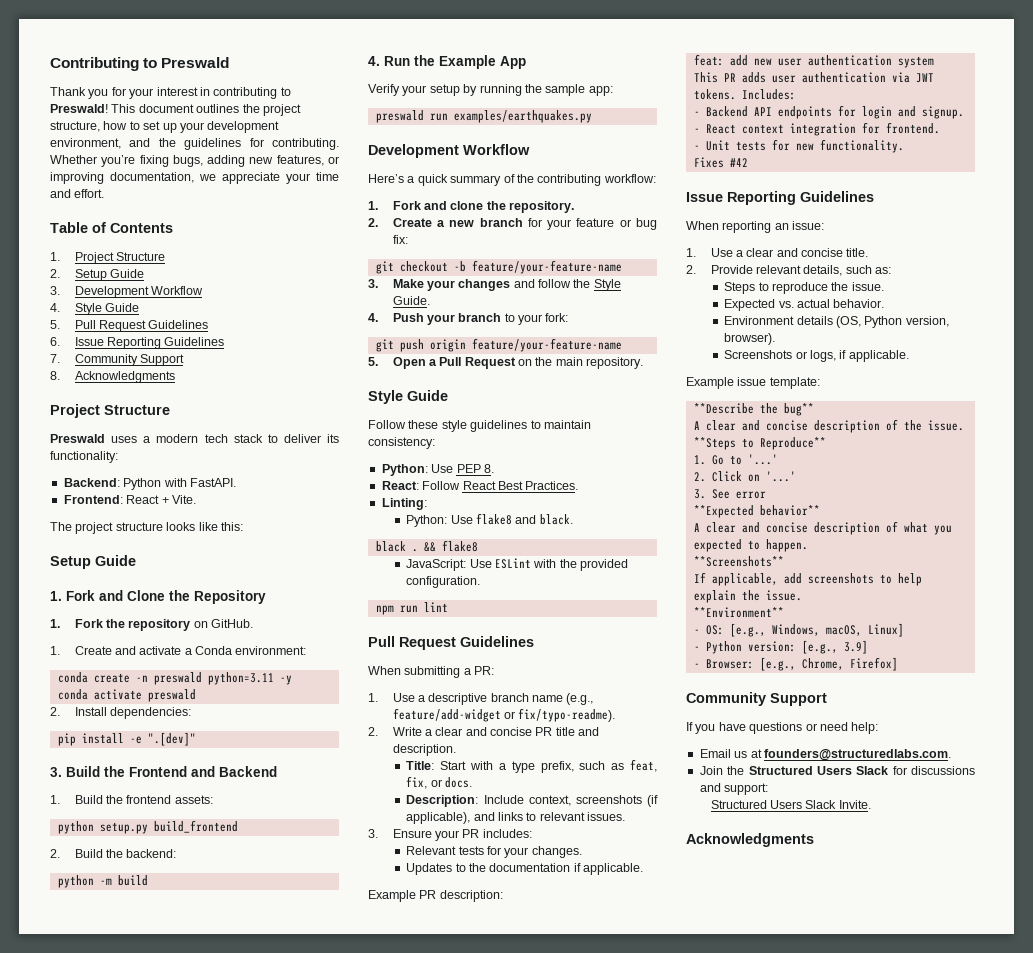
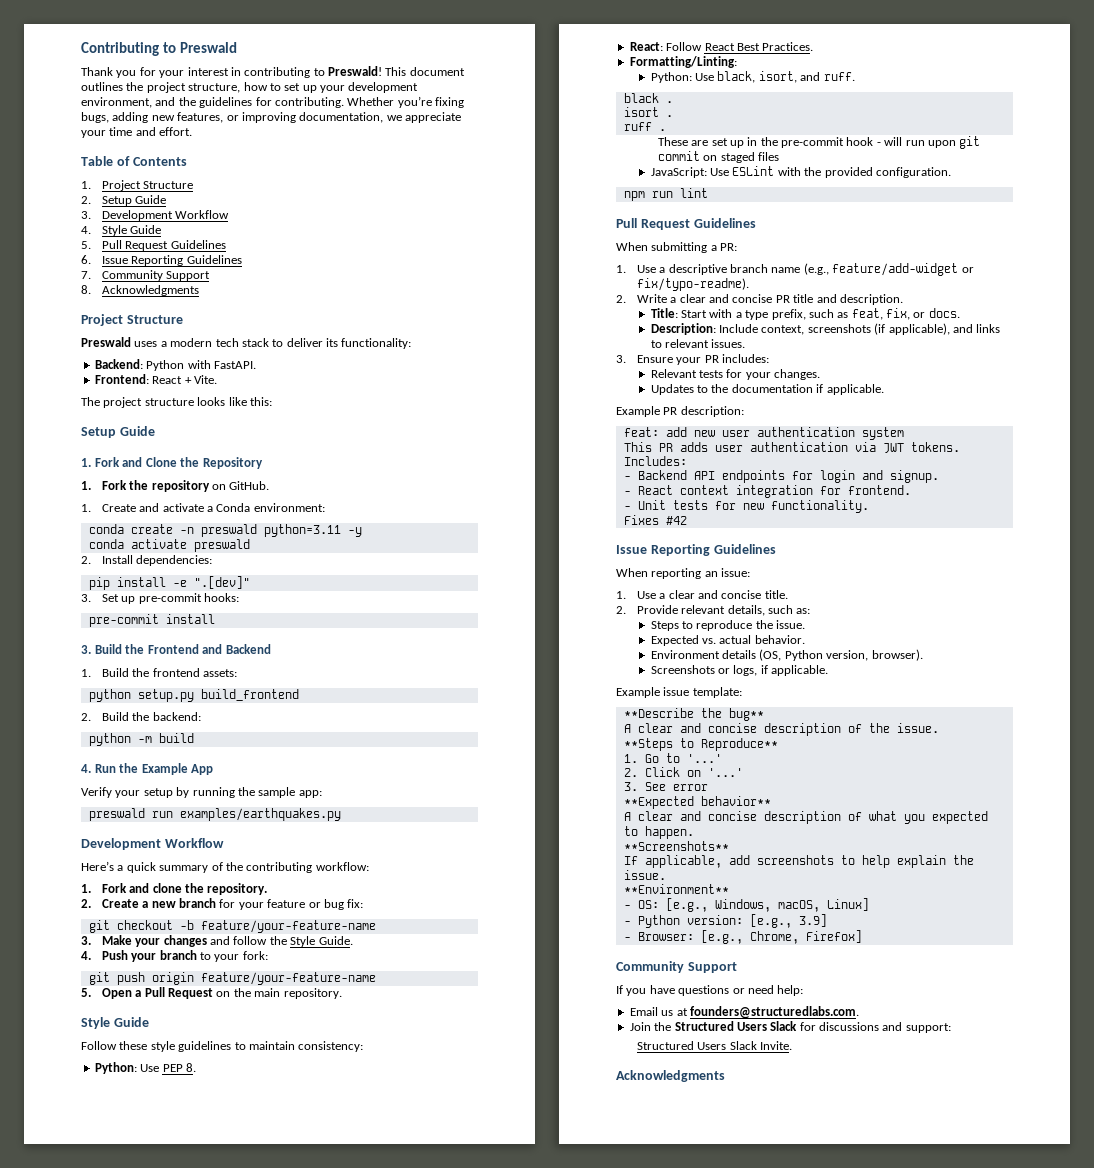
+ 3. Set up pre-commit hooks:
+ pre-commit install
- Linting:
- Python: Use flake8 and black.
- black . && flake8
+ Formatting/Linting:
+ Python: Use black, isort, and ruff.
+ black .
+ isort .
+ ruff .
+ These are set up in the pre-commit hook - will run upon git commit on staged files

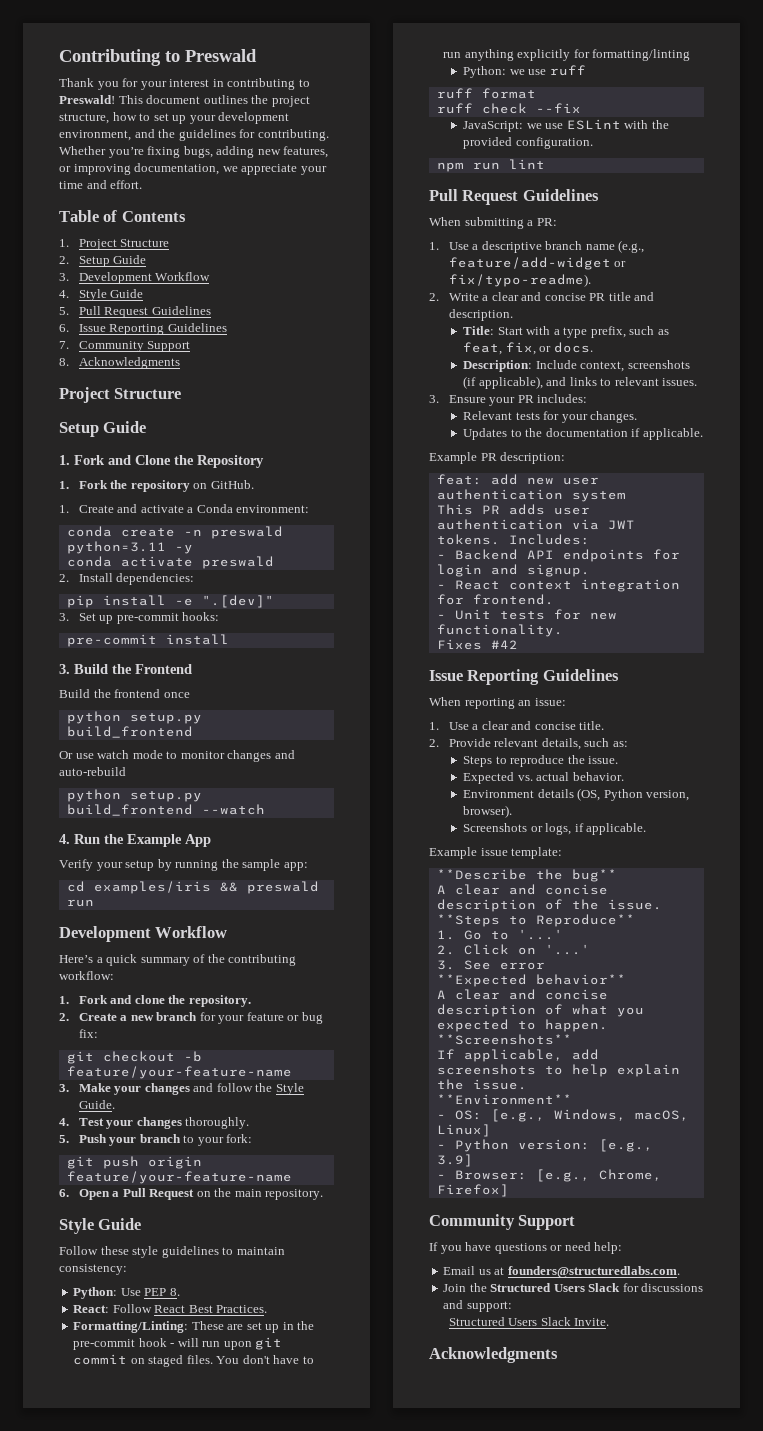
- Preswald uses a modern tech stack to deliver its functionality:
- Backend: Python with FastAPI.
- Frontend: React + Vite.
- The project structure looks like this:
- 3. Build the Frontend and Backend
- 1. Build the frontend assets:
+ 3. Build the Frontend
+ Build the frontend once
- 2. Build the backend:
- python -m build
+ Or use watch mode to monitor changes and auto-rebuild
+ python setup.py build_frontend --watch
- preswald run examples/earthquakes.py
+ cd examples/iris && preswald run
- 4. Push your branch to your fork:
+ 4. Test your changes thoroughly.
+ 5. Push your branch to your fork:
- 5. Open a Pull Request on the main repository.
+ 6. Open a Pull Request on the main repository.
- Formatting/Linting:
- Python: Use black, isort, and ruff.
- black .
- isort .
- ruff .
- These are set up in the pre-commit hook - will run upon git commit on staged files
+ Formatting/Linting: These are set up in the pre-commit hook - will run upon git commit on staged files. You don't have to run anything explicitly for formatting/linting
+ Python: we use ruff
+ ruff format
+ ruff check --fix
- JavaScript: Use ESLint with the provided configuration.
+ JavaScript: we use ESLint with the provided configuration.

